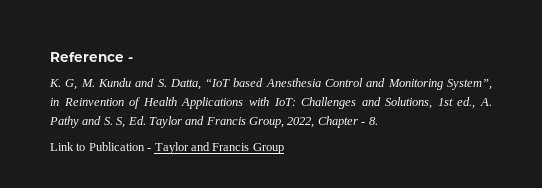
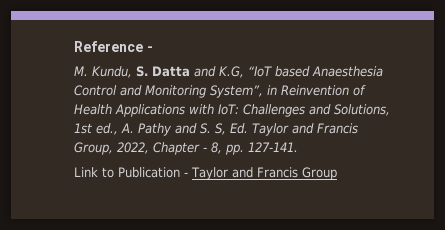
- K. G, M. Kundu and S. Datta, “IoT based Anesthesia Control and Monitoring System”, in Reinvention of Health Applications with IoT: Challenges and Solutions, 1st ed., A. Pathy and S. S, Ed. Taylor and Francis Group, 2022, Chapter - 8.
+ M. Kundu, S. Datta and K.G, “IoT based Anaesthesia Control and Monitoring System”, in Reinvention of Health Applications with IoT: Challenges and Solutions, 1st ed., A. Pathy and S. S, Ed. Taylor and Francis Group, 2022, Chapter - 8, pp. 127-141.

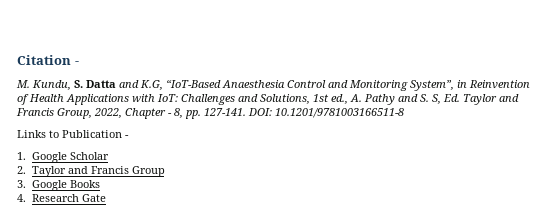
- Reference -
+ Citation -
- M. Kundu, S. Datta and K.G, “IoT based Anaesthesia Control and Monitoring System”, in Reinvention of Health Applications with IoT: Challenges and Solutions, 1st ed., A. Pathy and S. S, Ed. Taylor and Francis Group, 2022, Chapter - 8, pp. 127-141.
- Link to Publication - Taylor and Francis Group
+ M. Kundu, S. Datta and K.G, “IoT-Based Anaesthesia Control and Monitoring System”, in Reinvention of Health Applications with IoT: Challenges and Solutions, 1st ed., A. Pathy and S. S, Ed. Taylor and Francis Group, 2022, Chapter - 8, pp. 127-141. DOI: 10.1201/9781003166511-8
+ Links to Publication -
+ 1. Google Scholar
+ 2. Taylor and Francis Group
+ 3. Google Books
+ 4. Research Gate

